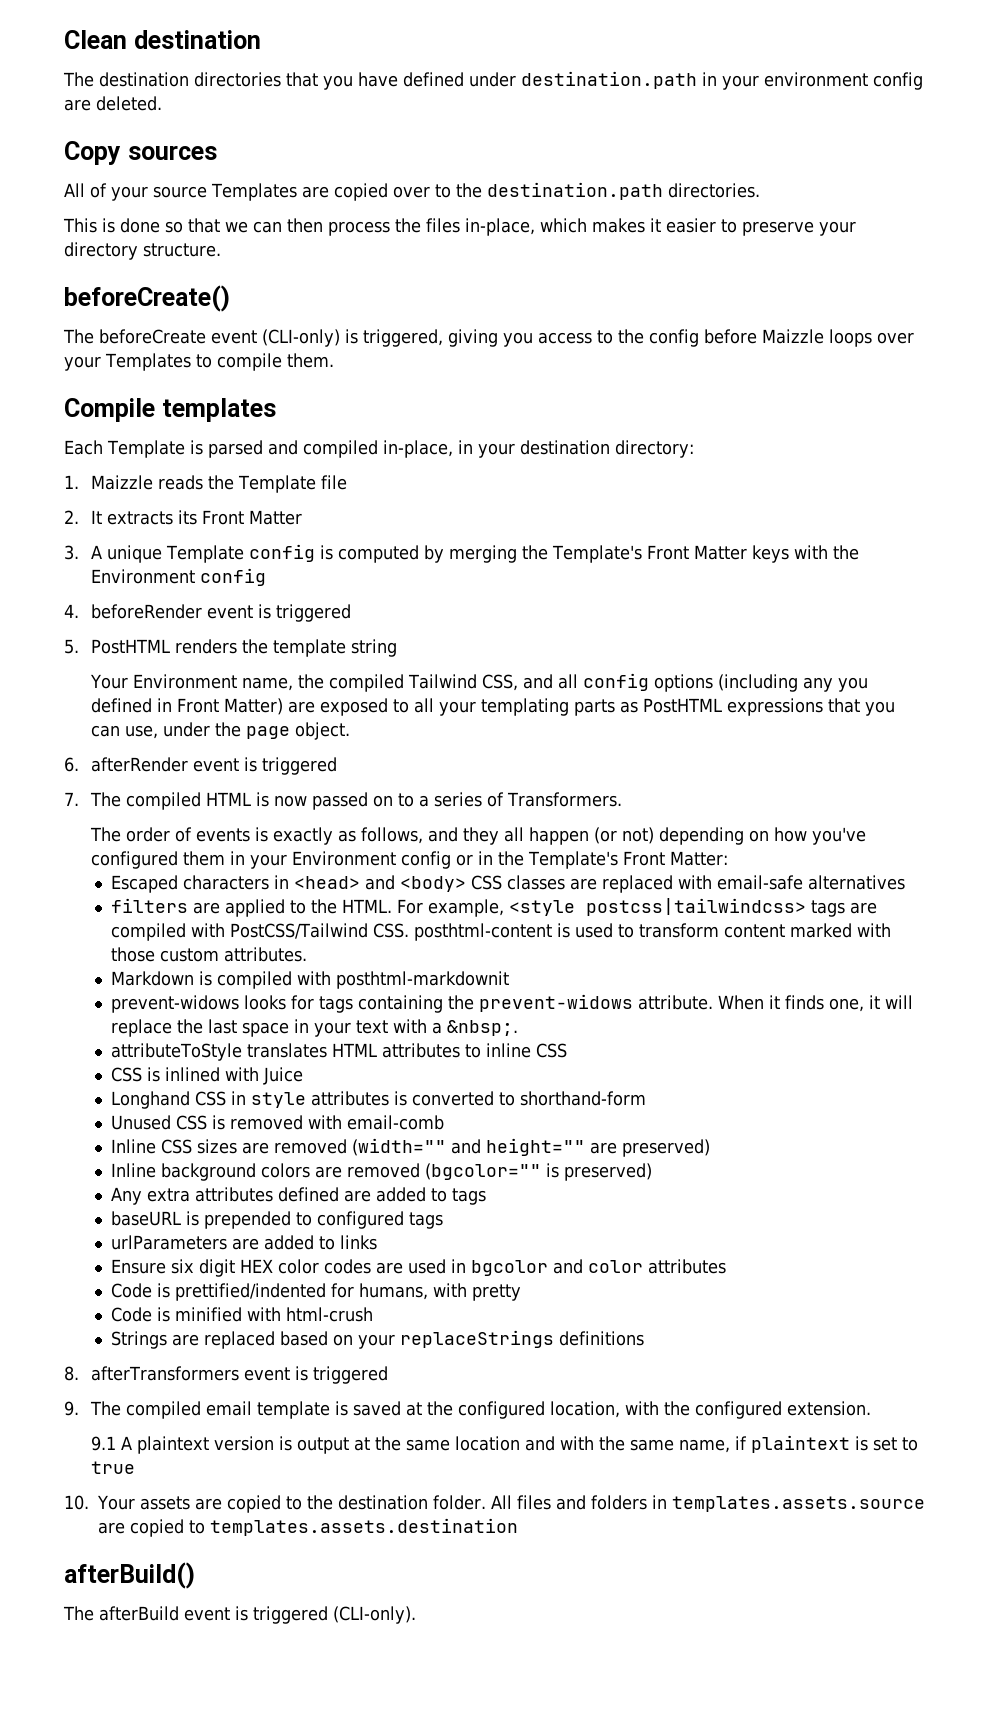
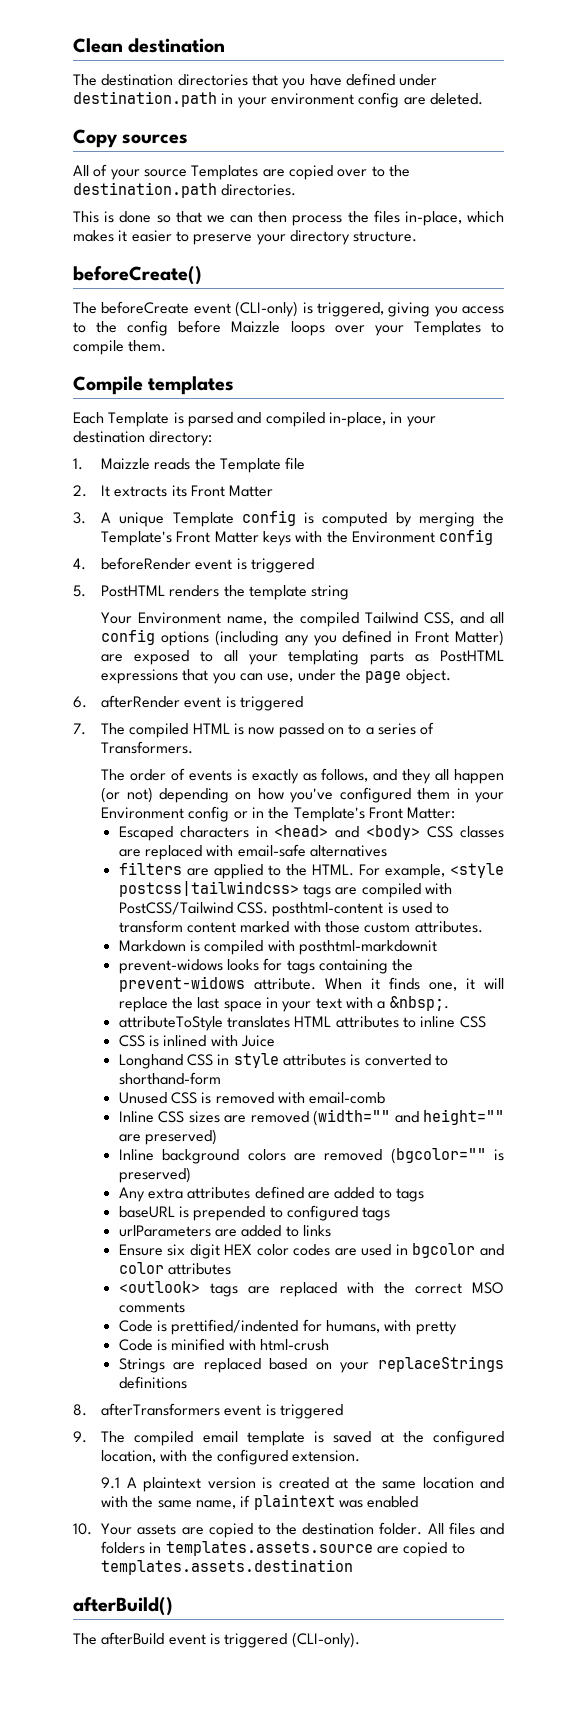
+ <outlook> tags are replaced with the correct MSO comments
- 9.1 A plaintext version is output at the same location and with the same name, if plaintext is set to true
+ 9.1 A plaintext version is created at the same location and with the same name, if plaintext was enabled

